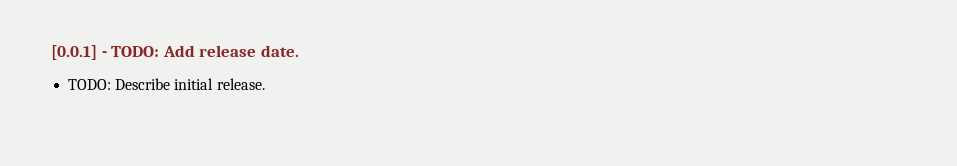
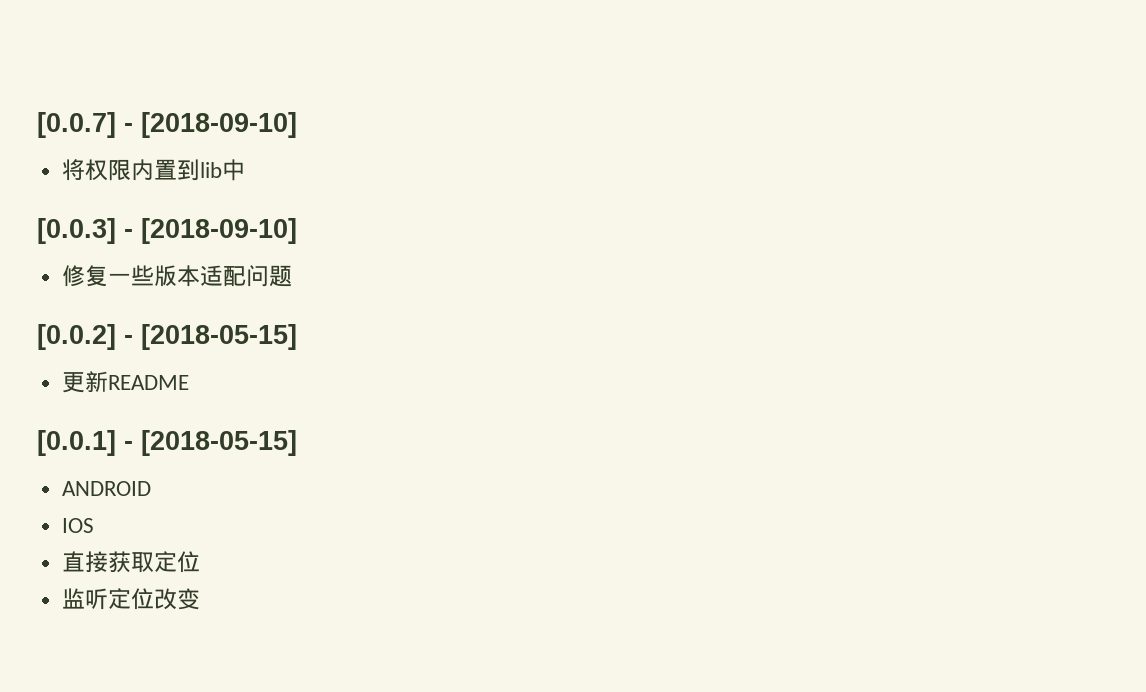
- [0.0.1] - TODO: Add release date.
- TODO: Describe initial release.
+ [0.0.7] - [2018-09-10]
+ 将权限内置到lib中
+ [0.0.3] - [2018-09-10]
+ 修复一些版本适配问题
+ [0.0.2] - [2018-05-15]
+ 更新README
+ [0.0.1] - [2018-05-15]
+ ANDROID
+ IOS
+ 直接获取定位
+ 监听定位改变

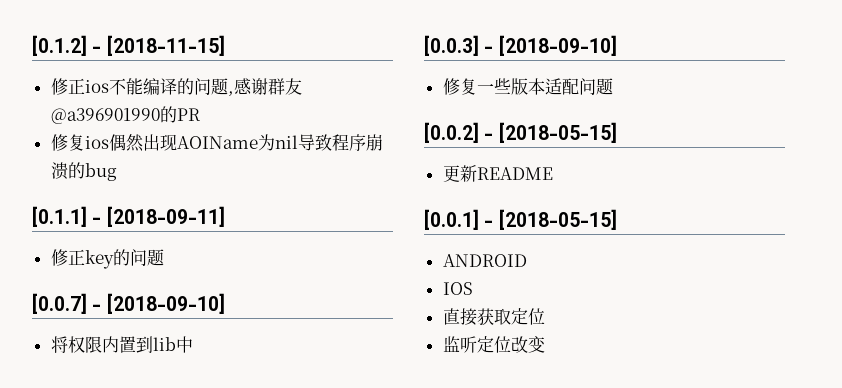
+ [0.1.2] - [2018-11-15]
+ 修正ios不能编译的问题,感谢群友@a396901990的PR
+ 修复ios偶然出现AOIName为nil导致程序崩溃的bug
+ [0.1.1] - [2018-09-11]
+ 修正key的问题

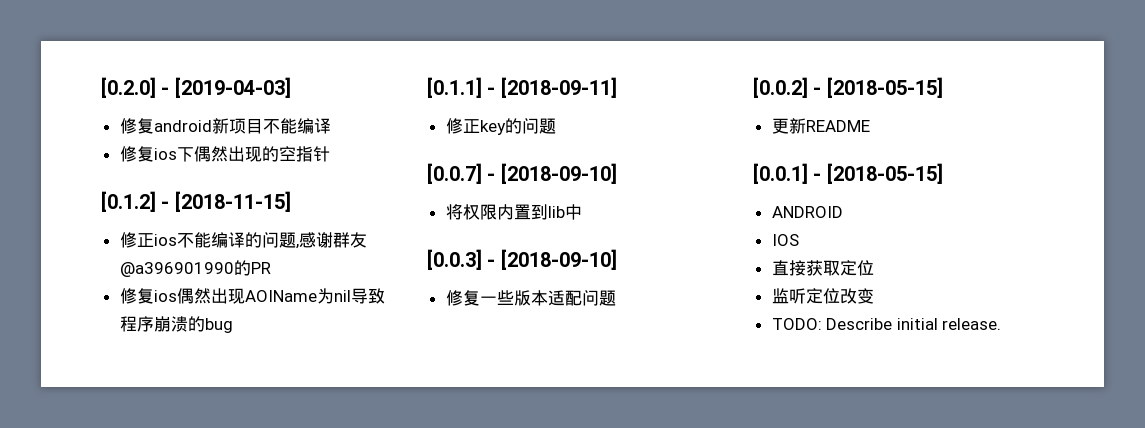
+ [0.2.0] - [2019-04-03]
+ 修复android新项目不能编译
+ 修复ios下偶然出现的空指针
+ TODO: Describe initial release.

